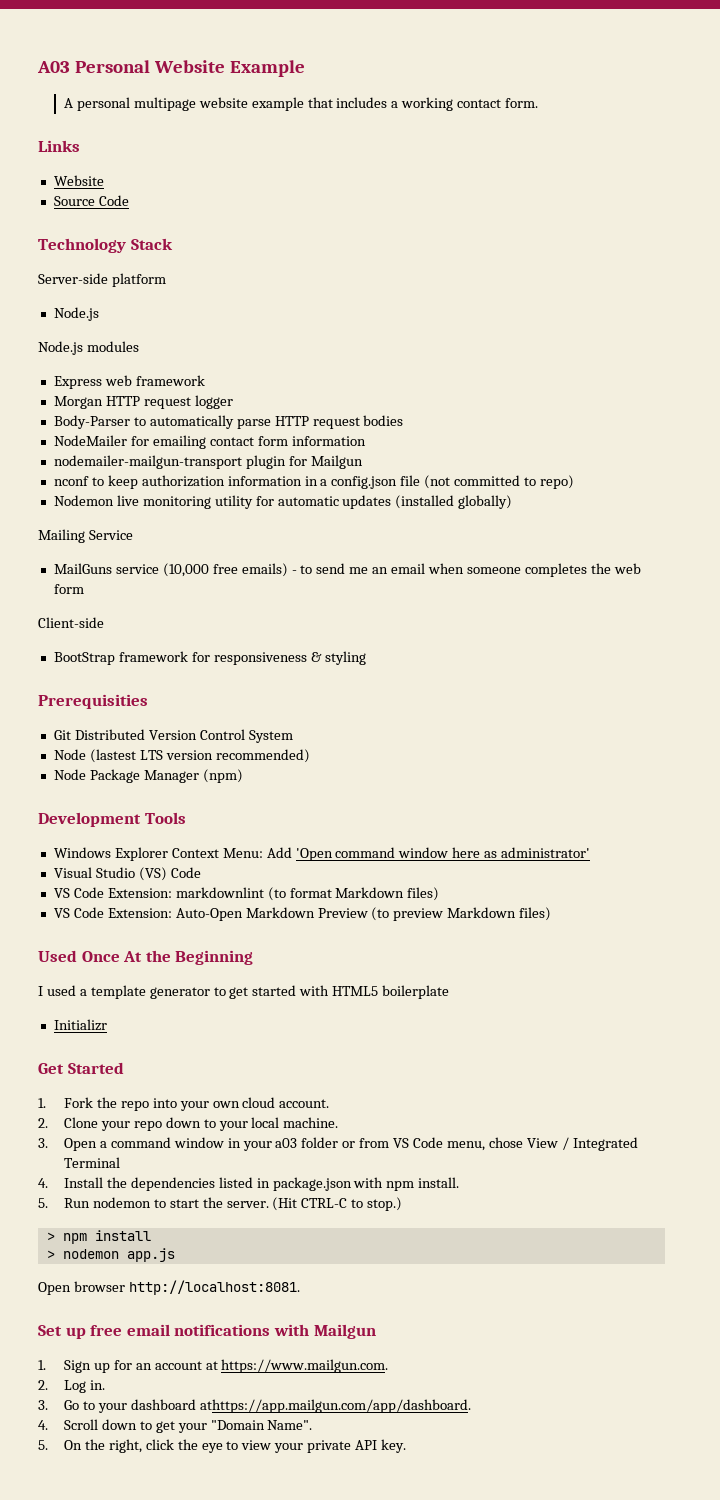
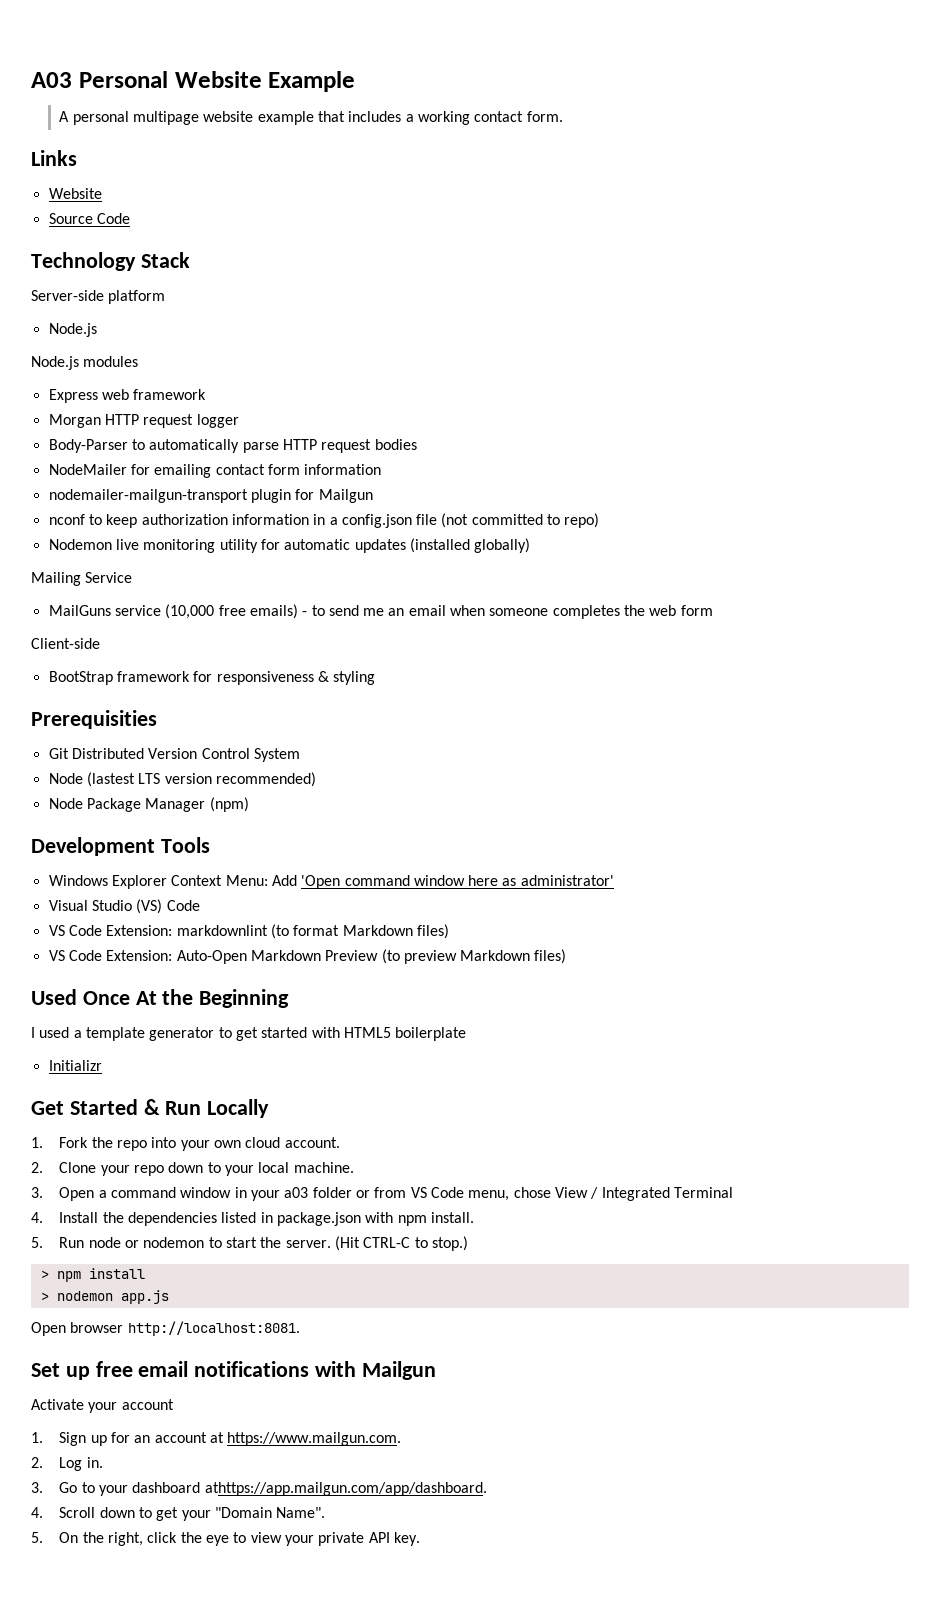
- Get Started
+ Get Started & Run Locally
- 5. Run nodemon to start the server.
+ 5. Run node or nodemon to start the server.
+ Activate your account

